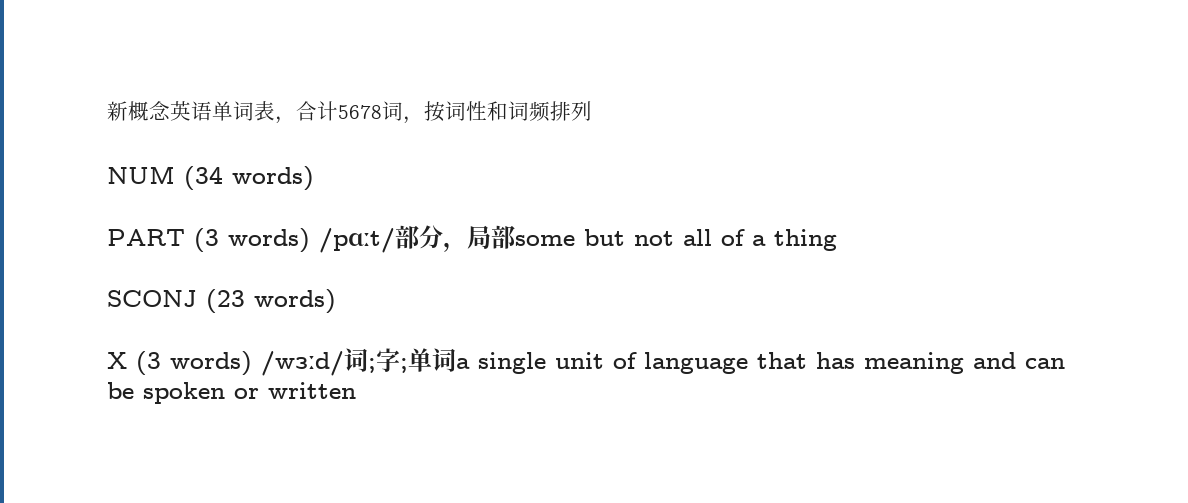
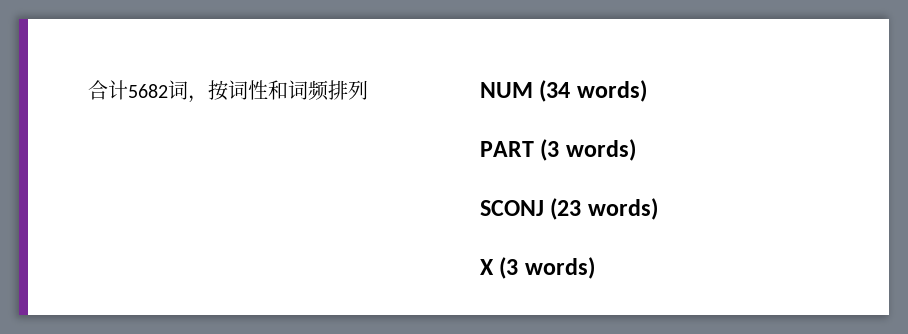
- 新概念英语单词表，合计5678词，按词性和词频排列
+ 合计5682词，按词性和词频排列
- PART (3 words) /pɑːt/部分，局部some but not all of a thing
+ PART (3 words)
- X (3 words) /wɜːd/词;字;单词a single unit of language that has meaning and can be spoken or written
+ X (3 words)

